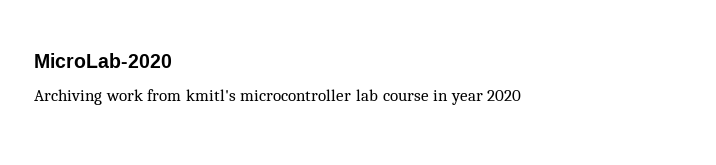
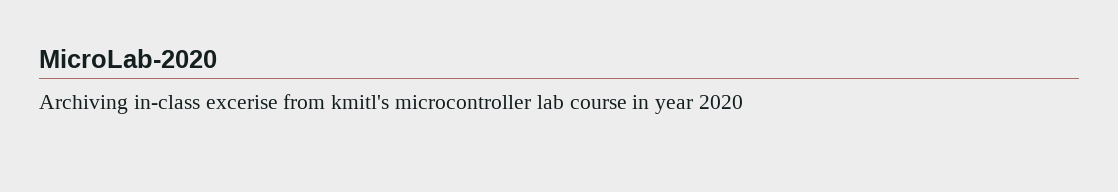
- Archiving work from kmitl's microcontroller lab course in year 2020
+ Archiving in-class excerise from kmitl's microcontroller lab course in year 2020

